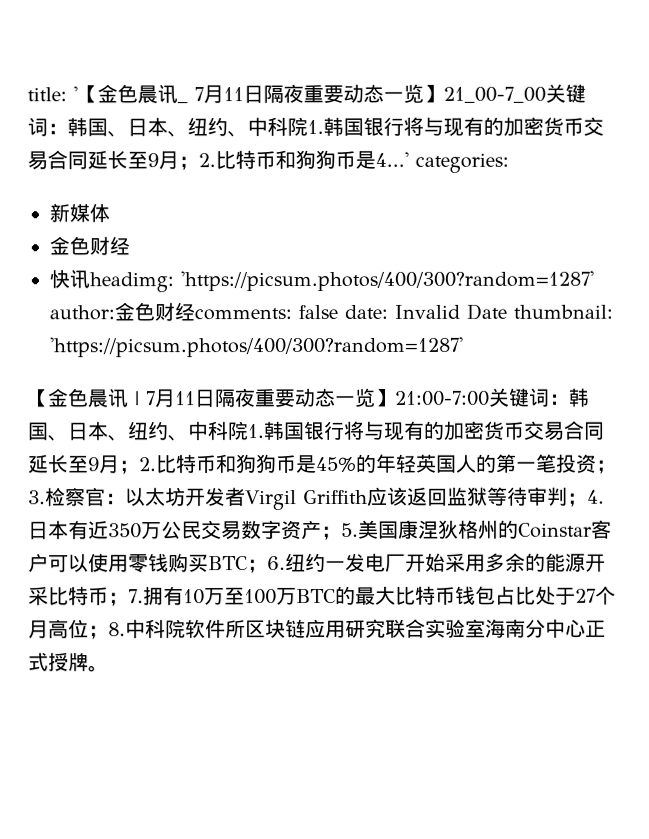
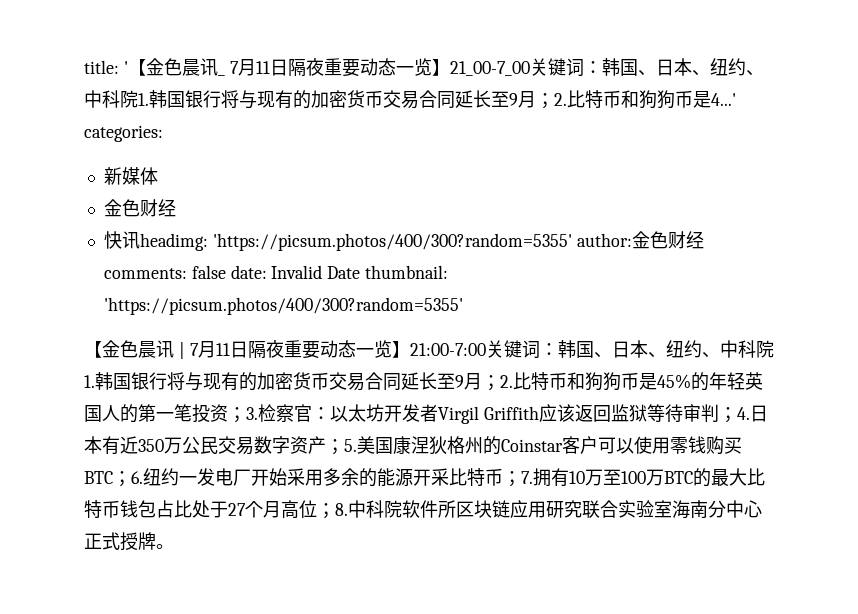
- 快讯headimg: 'https://picsum.photos/400/300?random=1287' author:金色财经comments: false date: Invalid Date thumbnail: 'https://picsum.photos/400/300?random=1287'
+ 快讯headimg: 'https://picsum.photos/400/300?random=5355' author:金色财经comments: false date: Invalid Date thumbnail: 'https://picsum.photos/400/300?random=5355'

